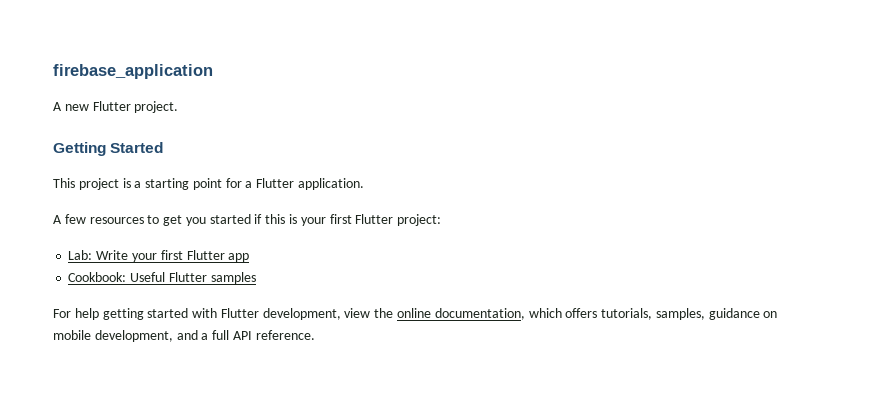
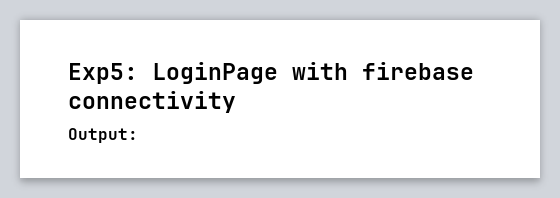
- firebase_application
- A new Flutter project.
- Getting Started
- This project is a starting point for a Flutter application.
- A few resources to get you started if this is your first Flutter project:
- Lab: Write your first Flutter app
- Cookbook: Useful Flutter samples
- For help getting started with Flutter development, view the online documentation, which offers tutorials, samples, guidance on mobile development, and a full API reference.
+ Exp5: LoginPage with firebase connectivity
+ Output:

